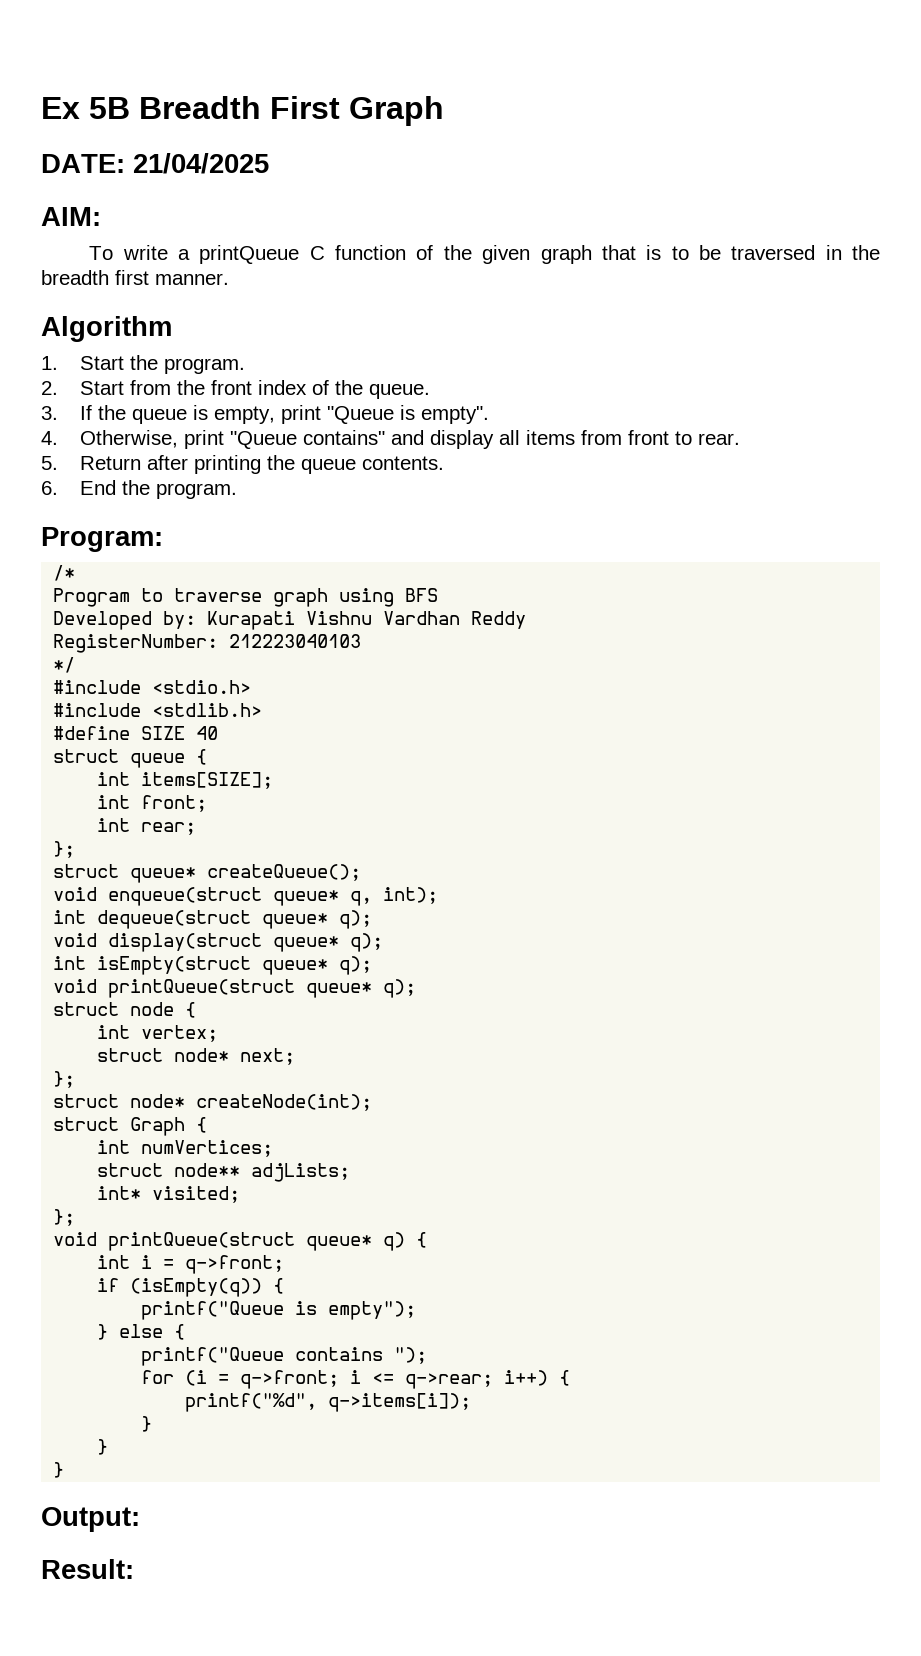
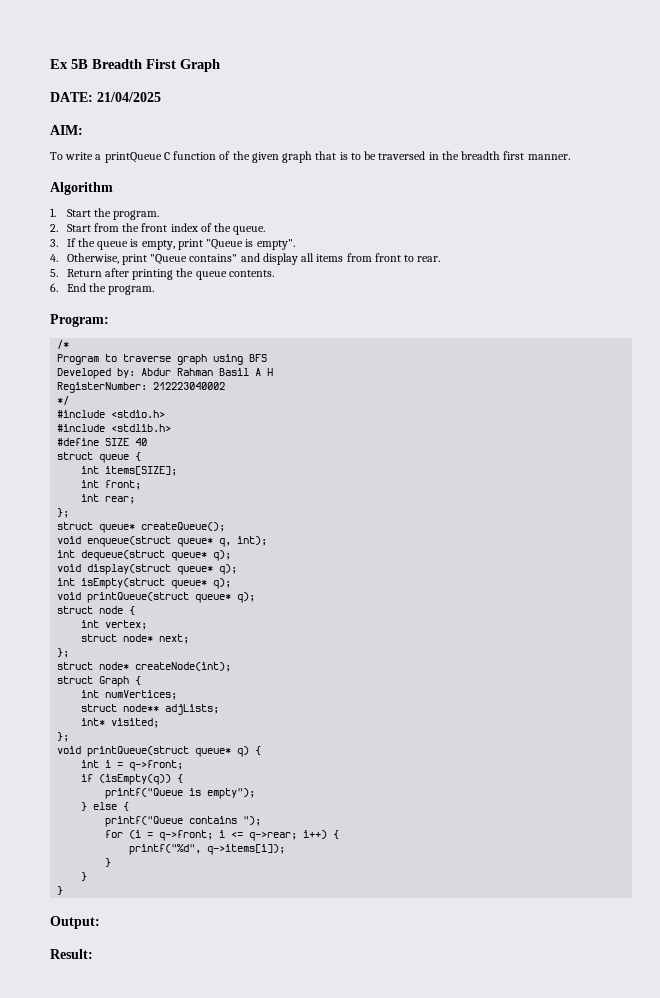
- Developed by: Kurapati Vishnu Vardhan Reddy
+ Developed by: Abdur Rahman Basil A H
- RegisterNumber: 212223040103
+ RegisterNumber: 212223040002

